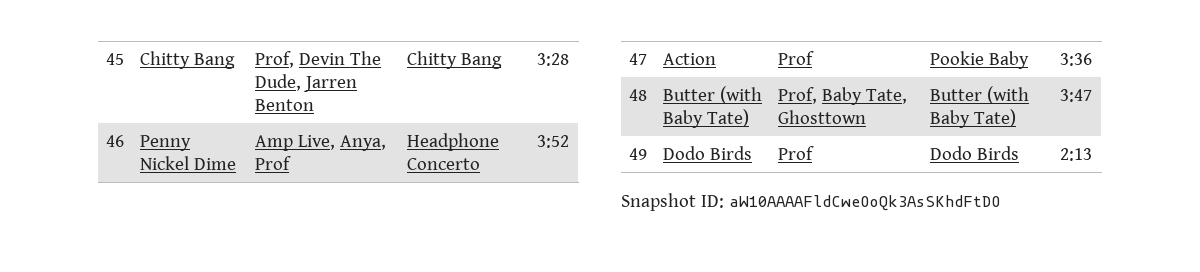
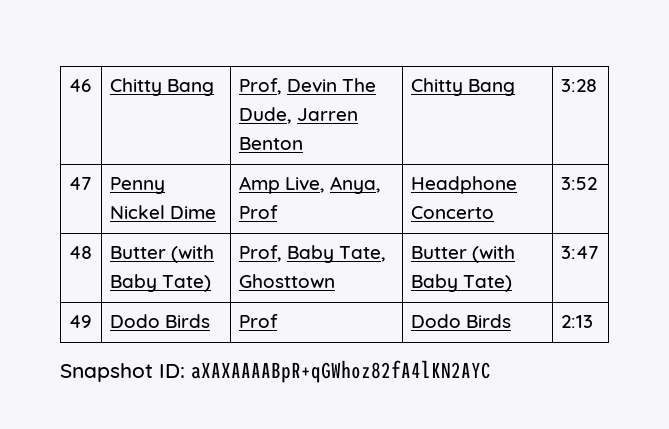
- 45 | Chitty Bang | Prof, Devin The Dude, Jarren Benton | Chitty Bang | 3:28
+ 46 | Chitty Bang | Prof, Devin The Dude, Jarren Benton | Chitty Bang | 3:28
- 46 | Penny Nickel Dime | Amp Live, Anya, Prof | Headphone Concerto | 3:52
+ 47 | Penny Nickel Dime | Amp Live, Anya, Prof | Headphone Concerto | 3:52
- 47 | Action | Prof | Pookie Baby | 3:36
- Snapshot ID: aW10AAAAFldCweOoQk3AsSKhdFtDO
+ Snapshot ID: aXAXAAAABpR+qGWhoz82fA4lKN2AYC

